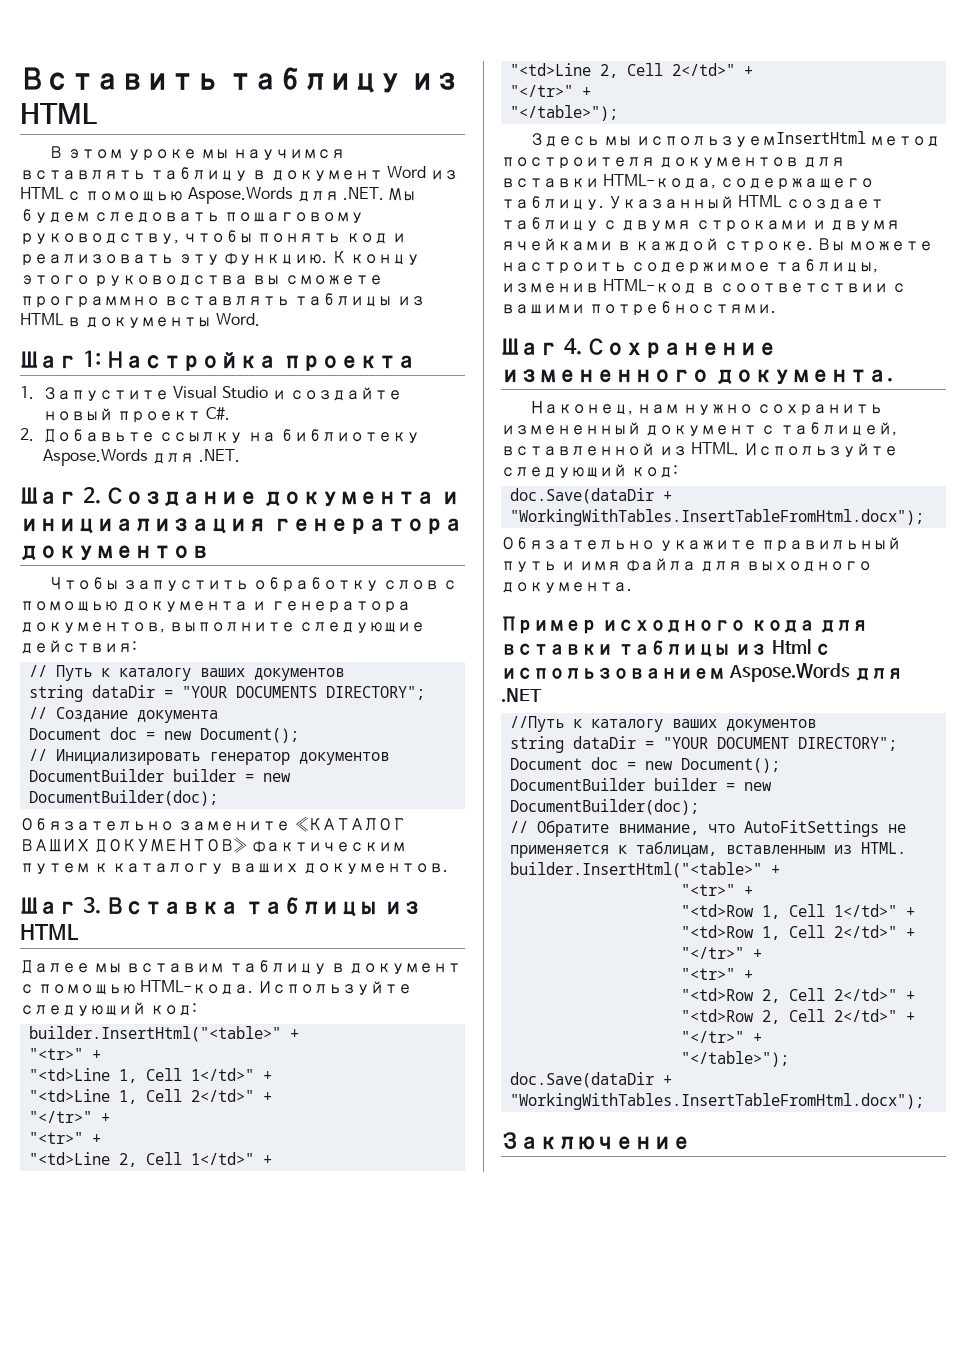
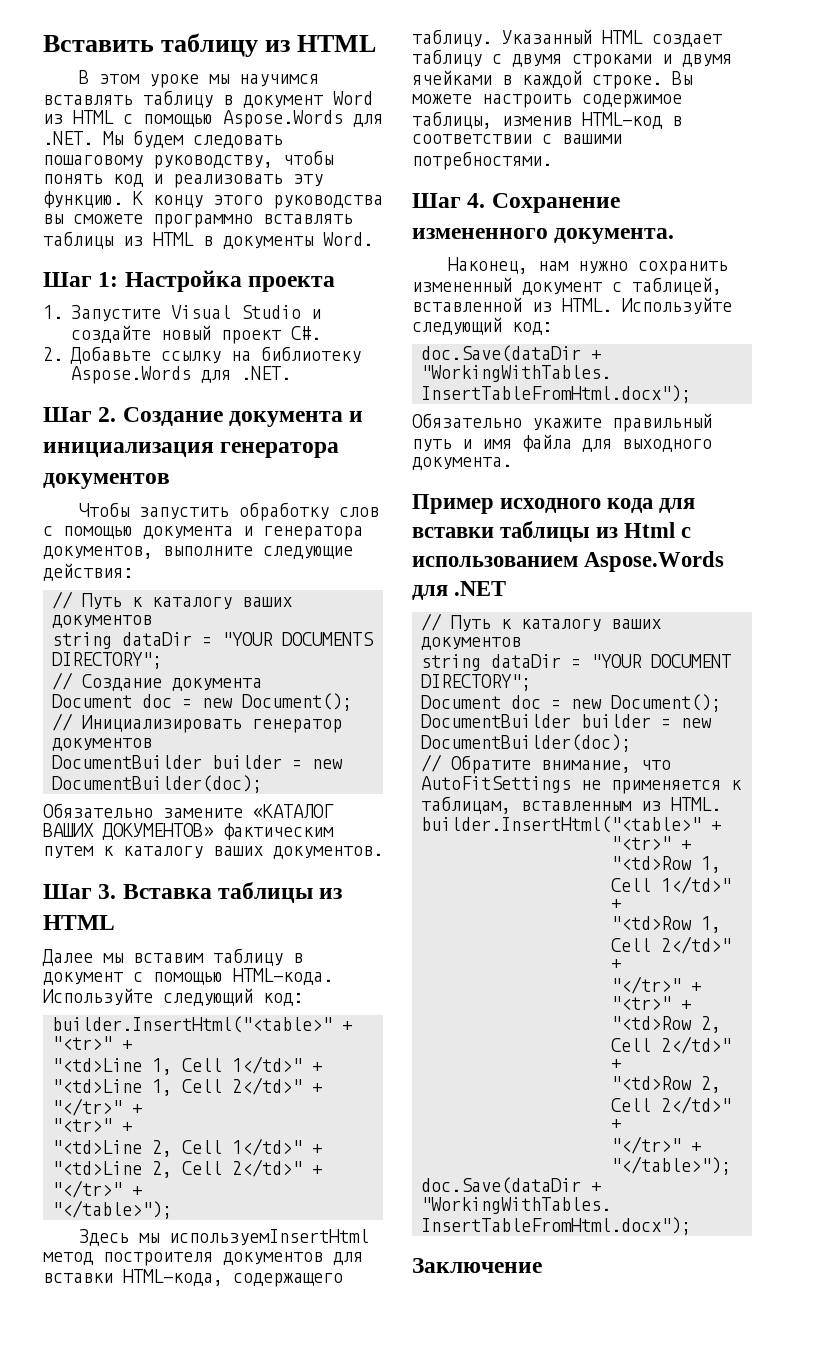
  Пример исходного кода для вставки таблицы из Html с использованием Aspose.Words для .NET
- //Путь к каталогу ваших документов
+ // Путь к каталогу ваших документов

